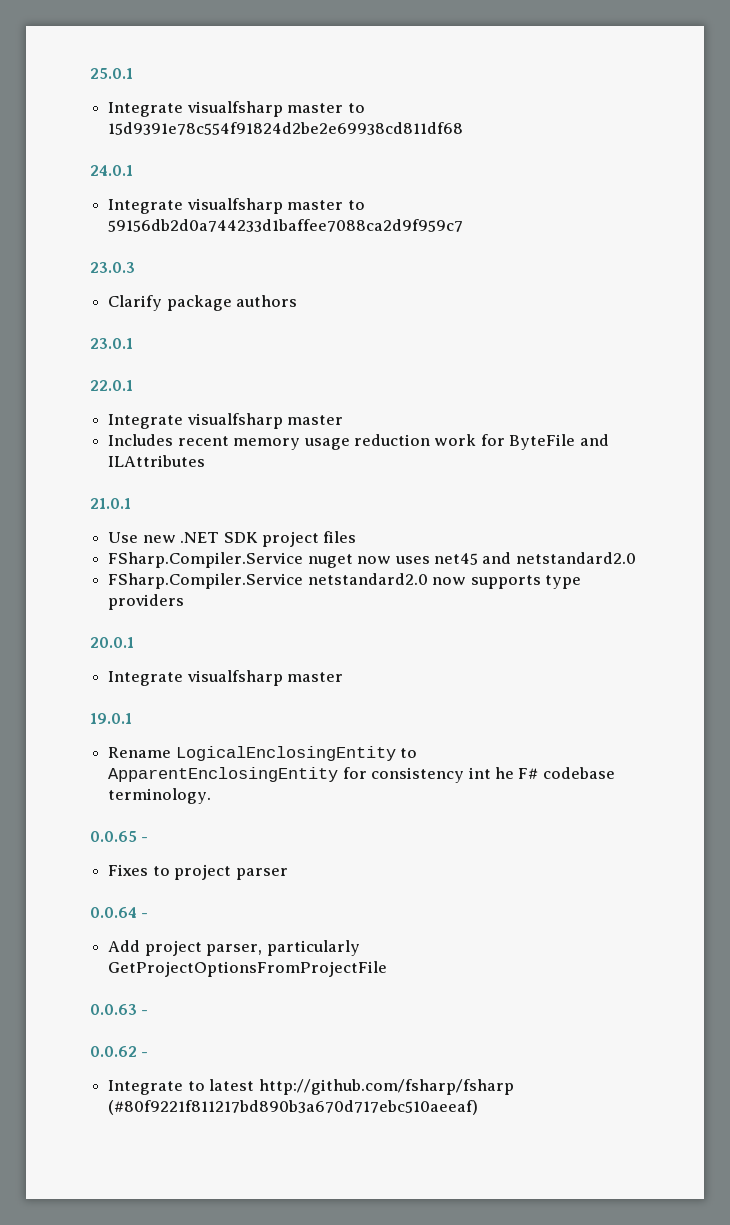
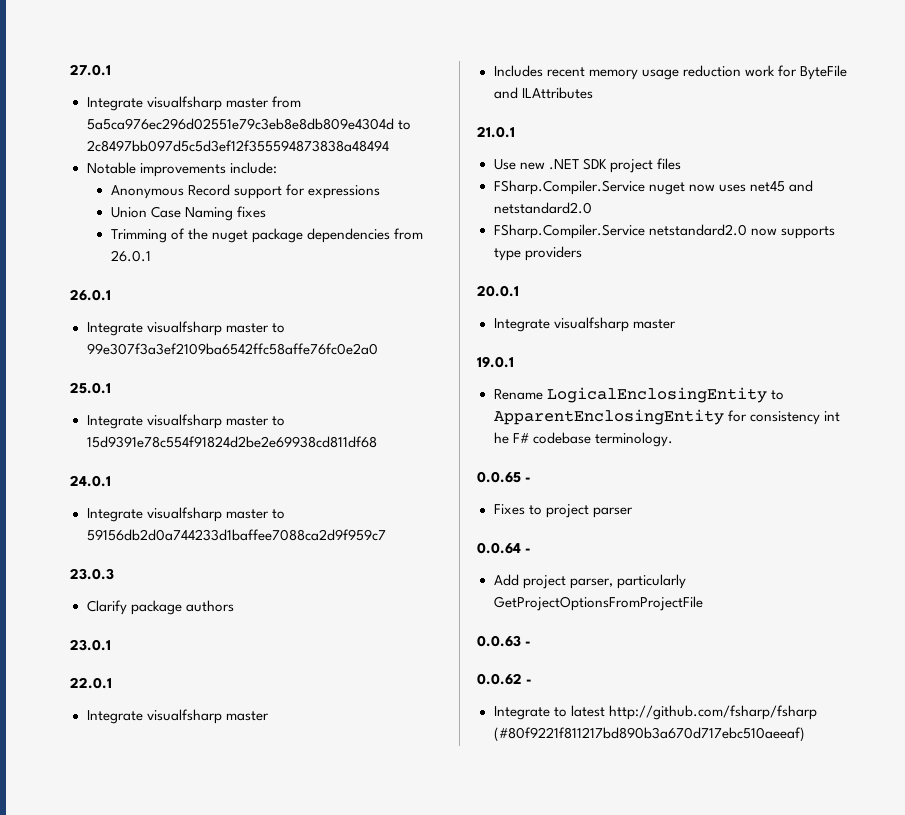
+ 27.0.1
+ Integrate visualfsharp master from 5a5ca976ec296d02551e79c3eb8e8db809e4304d to 2c8497bb097d5c5d3ef12f355594873838a48494
+ Notable improvements include:
+ Anonymous Record support for expressions
+ Union Case Naming fixes
+ Trimming of the nuget package dependencies from 26.0.1
+ 26.0.1
+ Integrate visualfsharp master to 99e307f3a3ef2109ba6542ffc58affe76fc0e2a0

